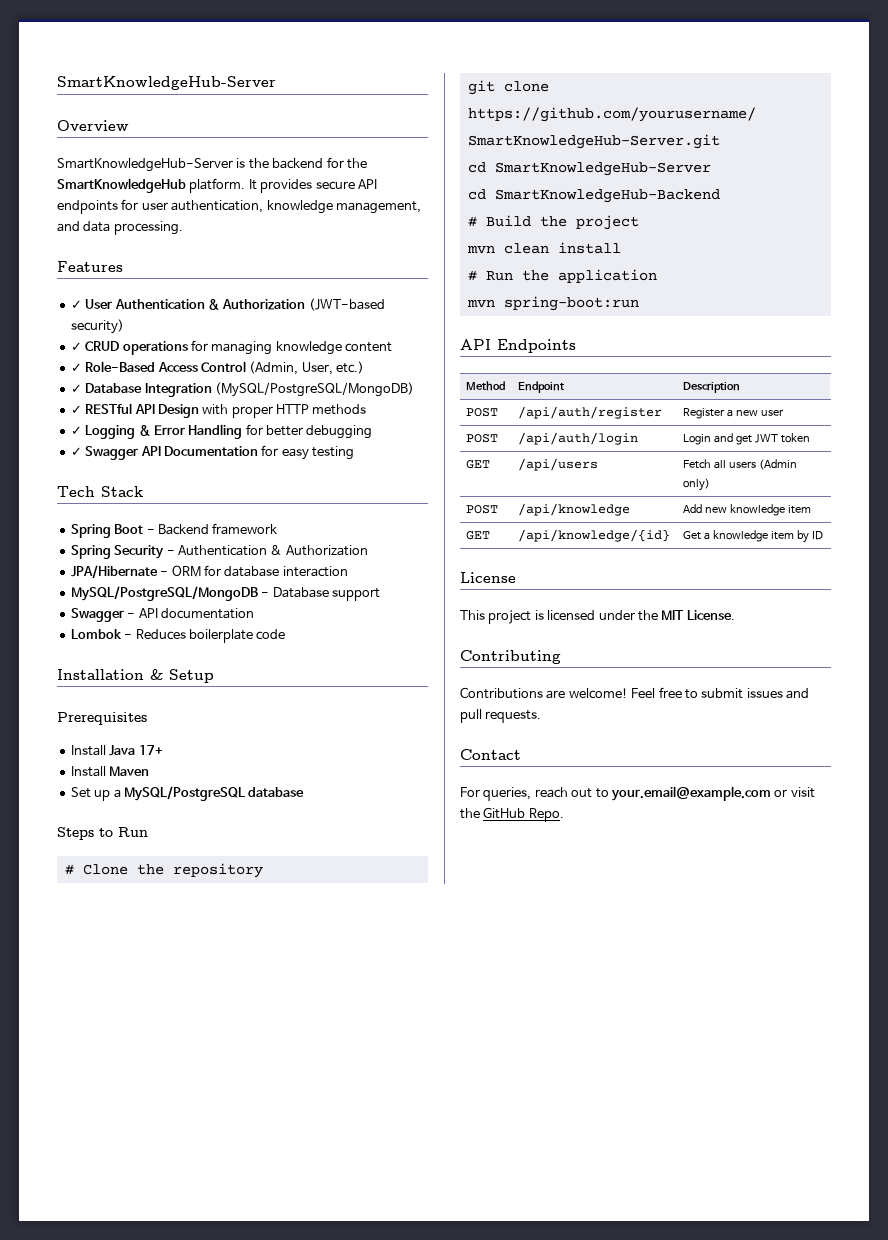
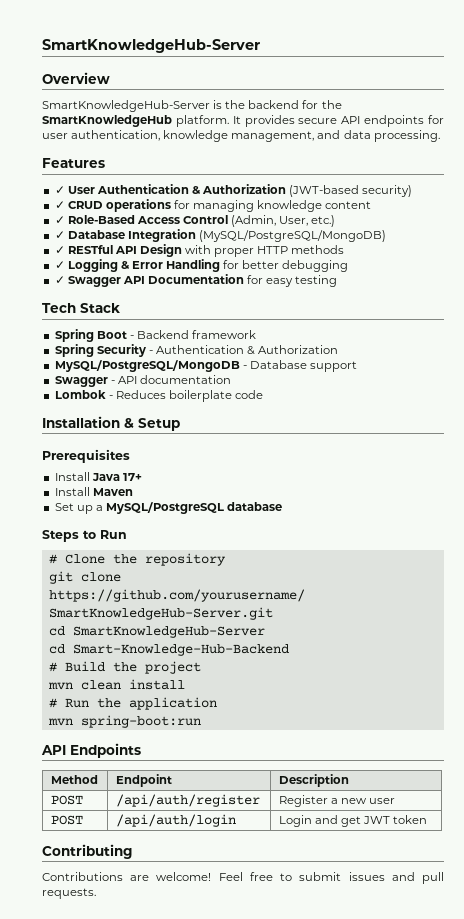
- JPA/Hibernate - ORM for database interaction
- cd SmartKnowledgeHub-Backend
+ cd Smart-Knowledge-Hub-Backend
- GET | /api/users | Fetch all users (Admin only)
- POST | /api/knowledge | Add new knowledge item
- GET | /api/knowledge/{id} | Get a knowledge item by ID
- License
- This project is licensed under the MIT License.
- Contact
- For queries, reach out to your.email@example.com or visit the GitHub Repo.

